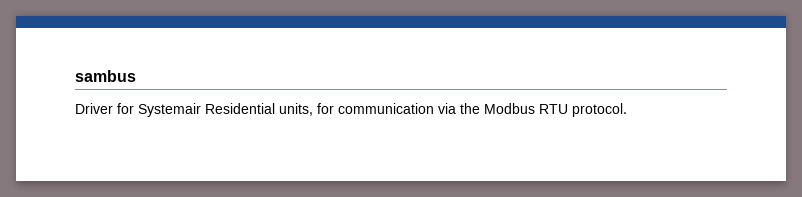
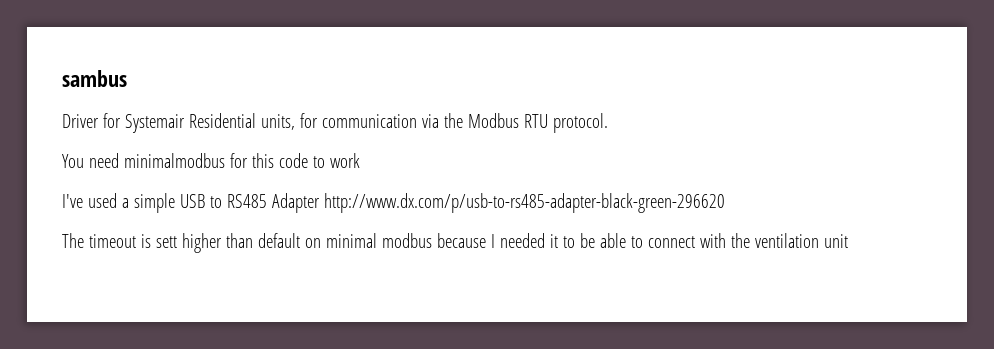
+ You need minimalmodbus for this code to work
+ I've used a simple USB to RS485 Adapter http://www.dx.com/p/usb-to-rs485-adapter-black-green-296620
+ The timeout is sett higher than default on minimal modbus because I needed it to be able to connect with the ventilation unit

